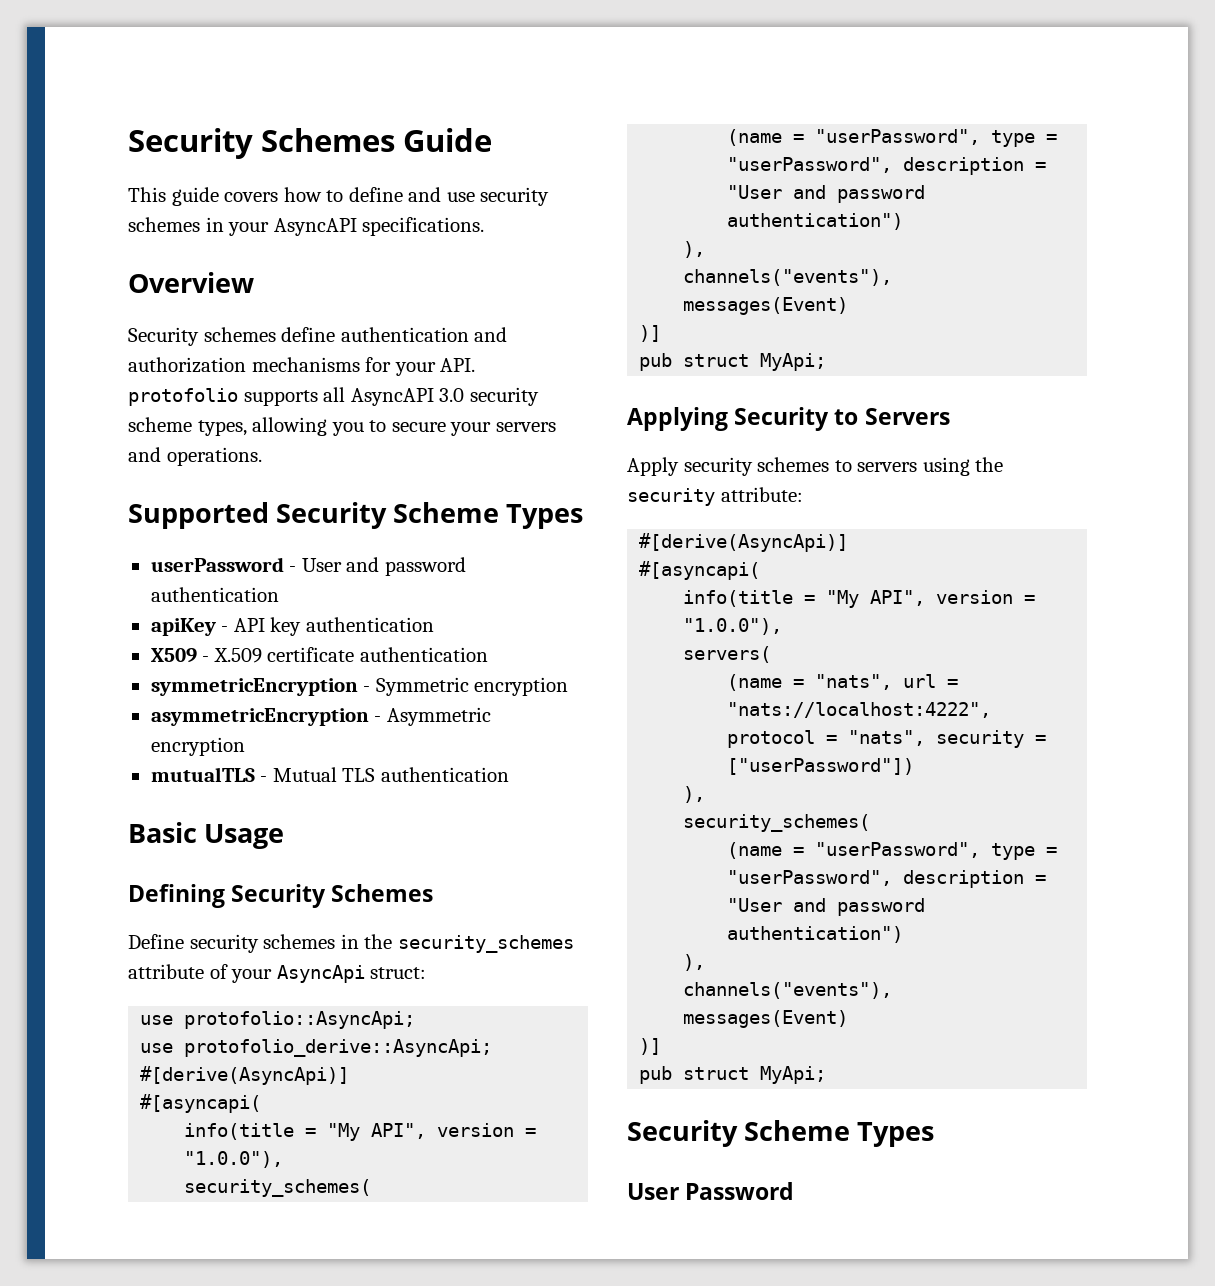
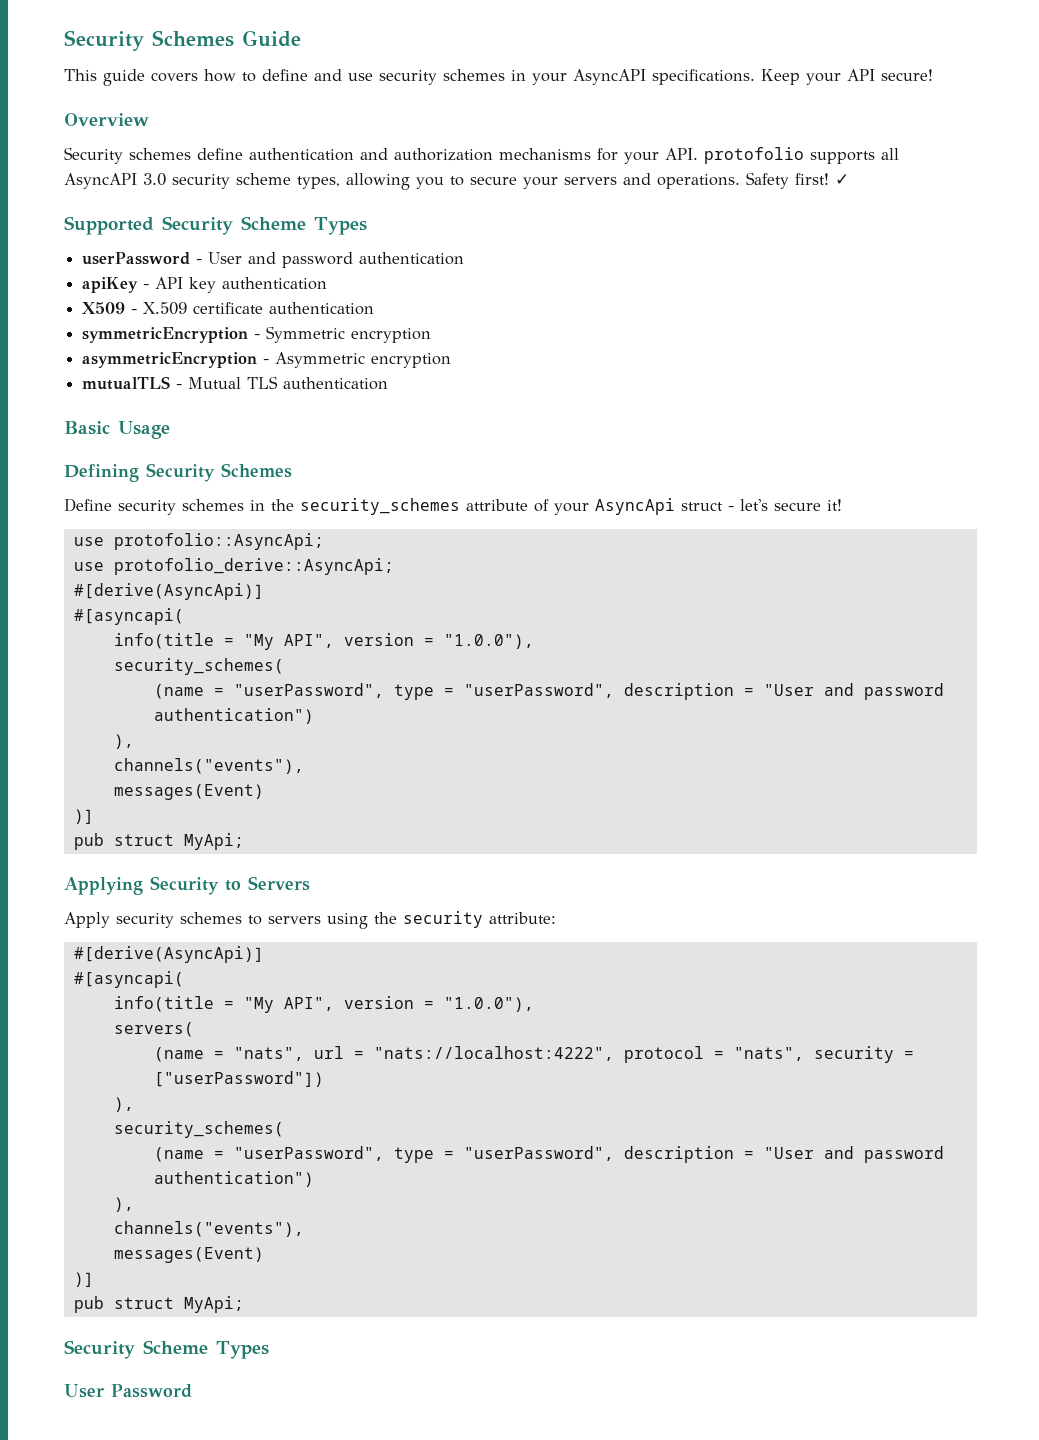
+ Keep your API secure!
+ Safety first! ✓
- Define security schemes in the security_schemes attribute of your AsyncApi struct:
+ Define security schemes in the security_schemes attribute of your AsyncApi struct - let's secure it!

